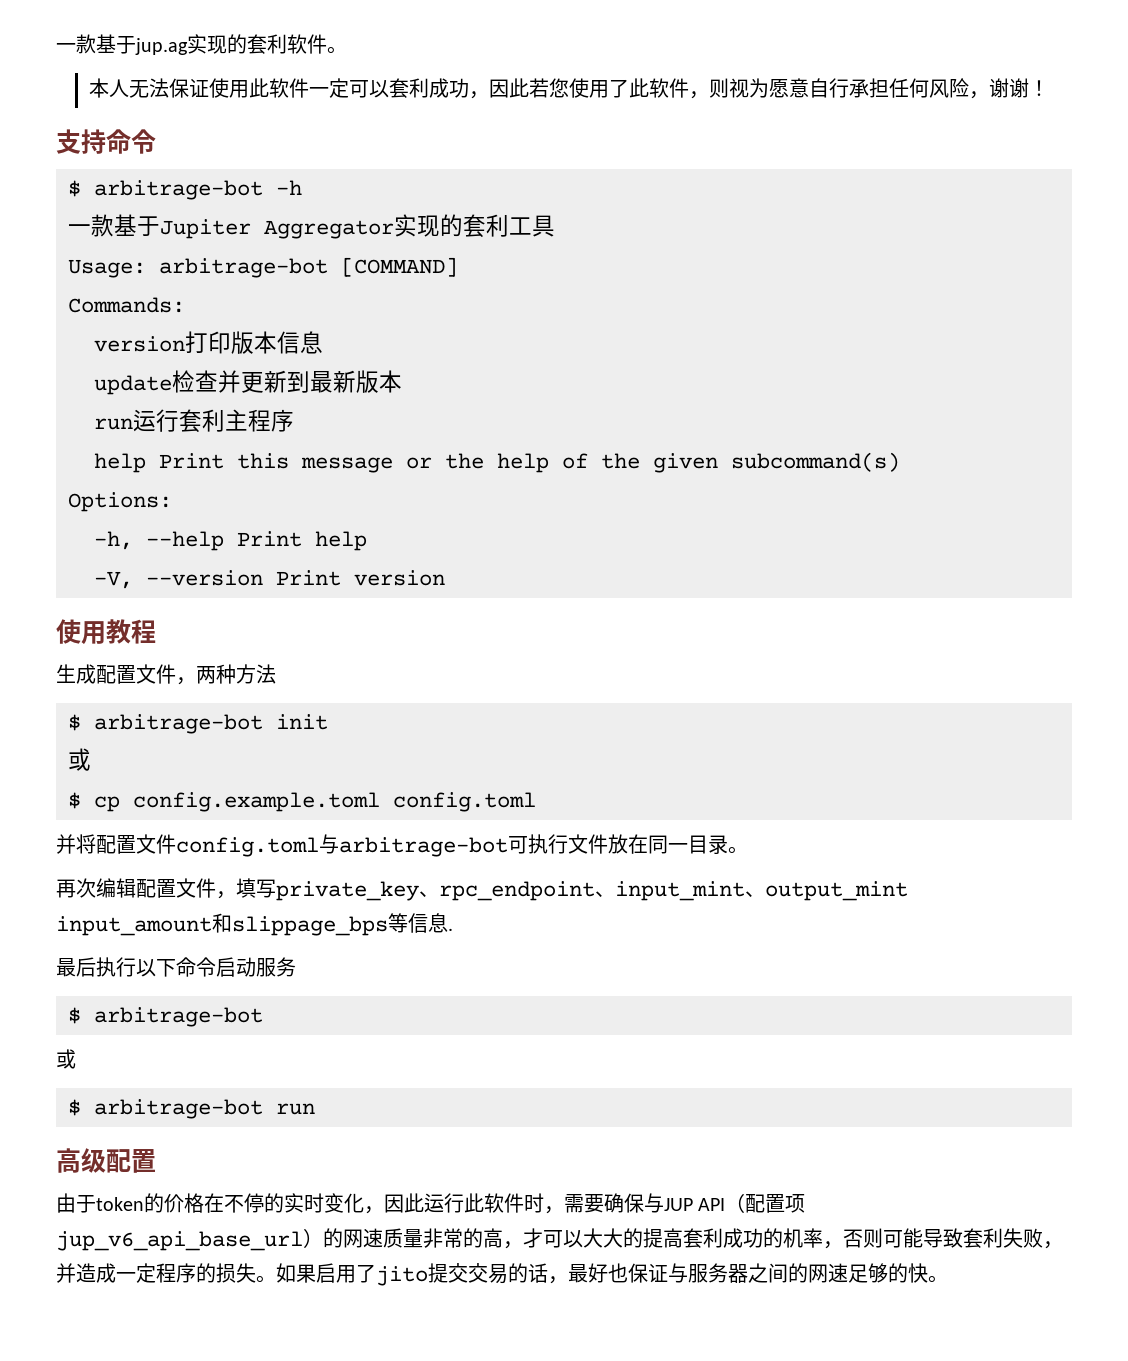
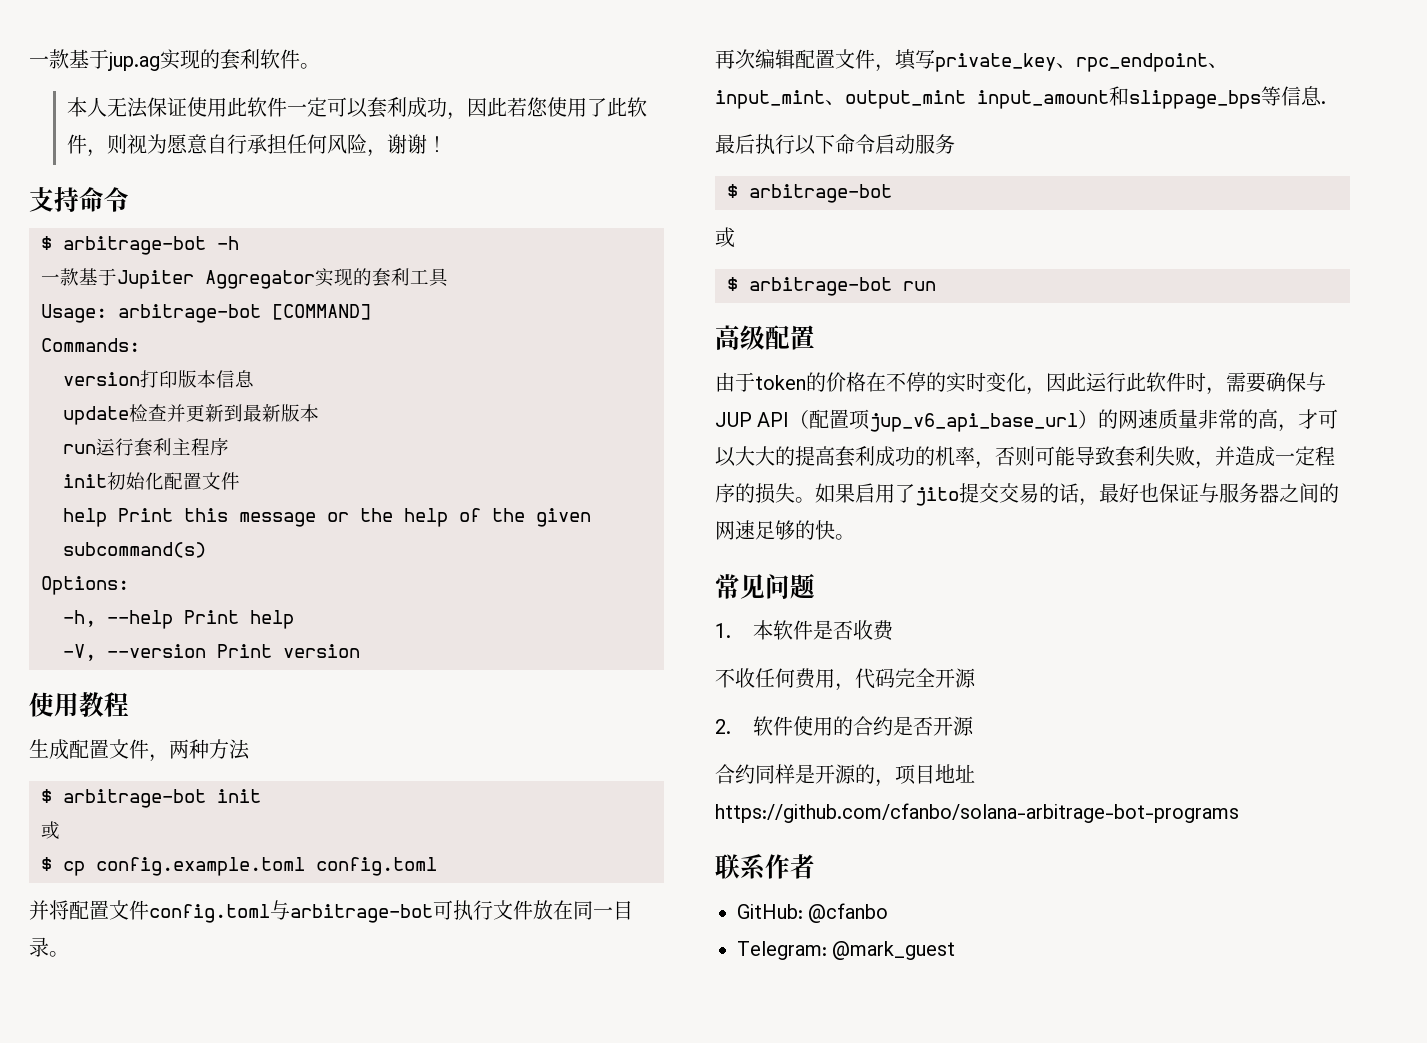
+ init初始化配置文件
+ 常见问题
+ 1.本软件是否收费
+ 不收任何费用，代码完全开源
+ 2.软件使用的合约是否开源
+ 合约同样是开源的，项目地址https://github.com/cfanbo/solana-arbitrage-bot-programs
+ 联系作者
+ GitHub: @cfanbo
+ Telegram: @mark_guest

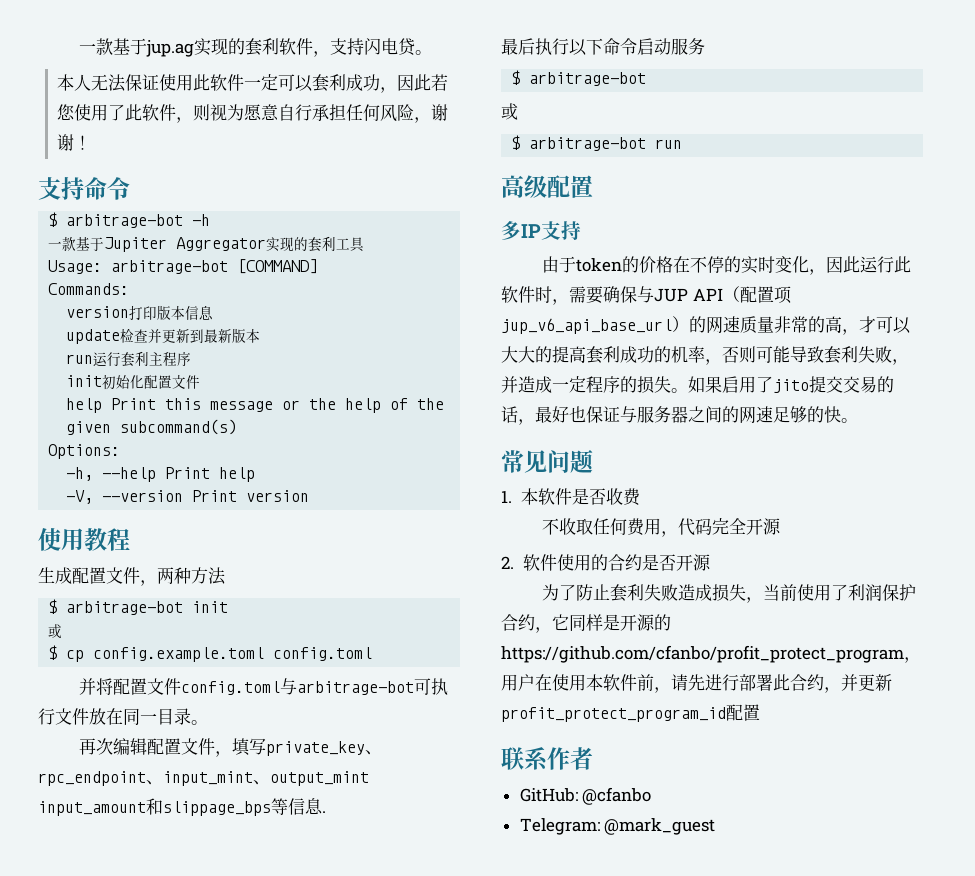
- 一款基于jup.ag实现的套利软件。
+ 一款基于jup.ag实现的套利软件，支持闪电贷。
+ 多IP支持
- 不收任何费用，代码完全开源
+ 不收取任何费用，代码完全开源
- 合约同样是开源的，项目地址https://github.com/cfanbo/solana-arbitrage-bot-programs
+ 为了防止套利失败造成损失，当前使用了利润保护合约，它同样是开源的https://github.com/cfanbo/profit_protect_program，用户在使用本软件前，请先进行部署此合约，并更新profit_protect_program_id配置

